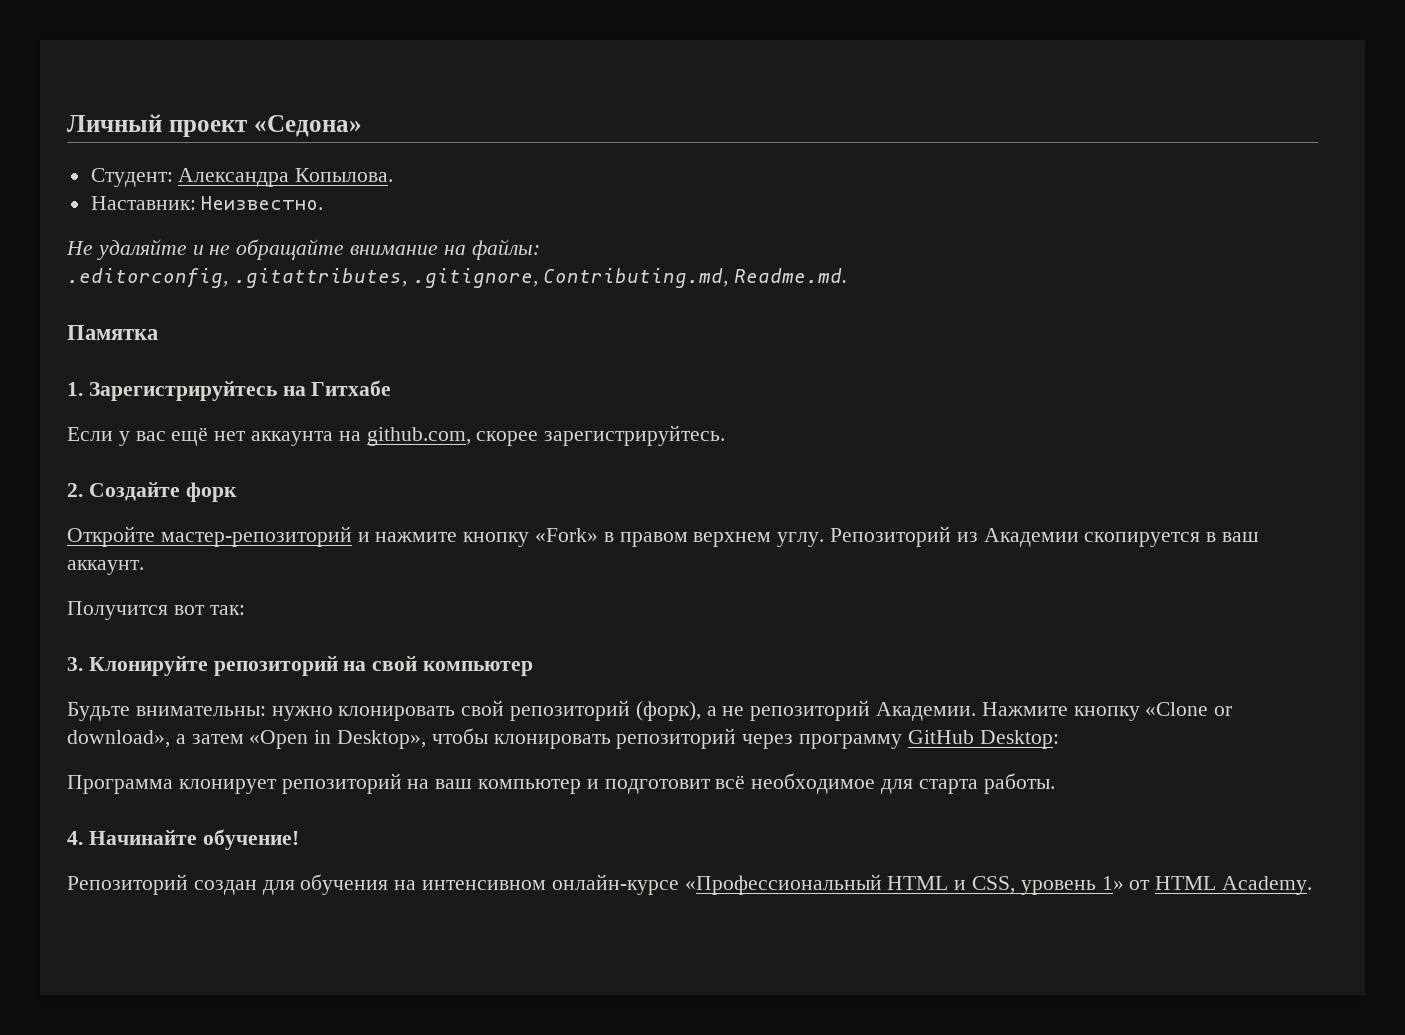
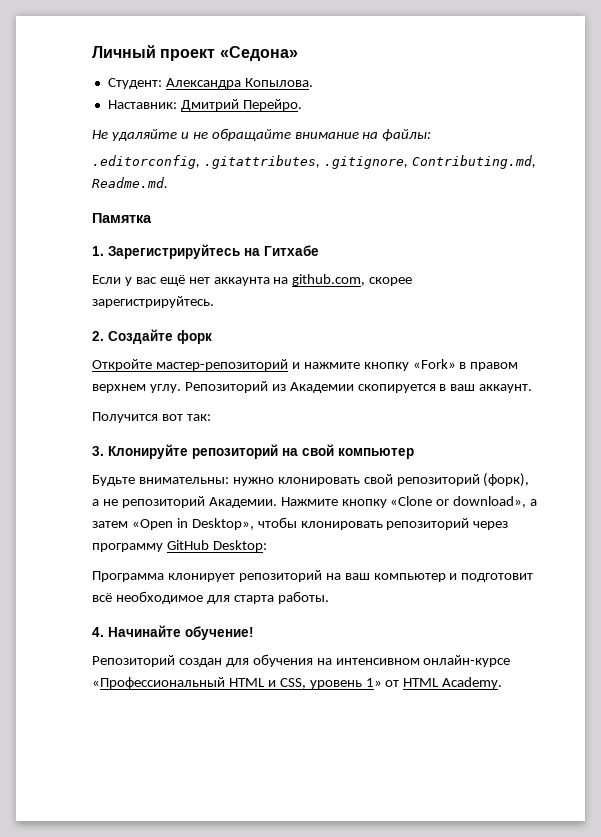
- Наставник: Неизвестно.
+ Наставник: Дмитрий Перейро.

